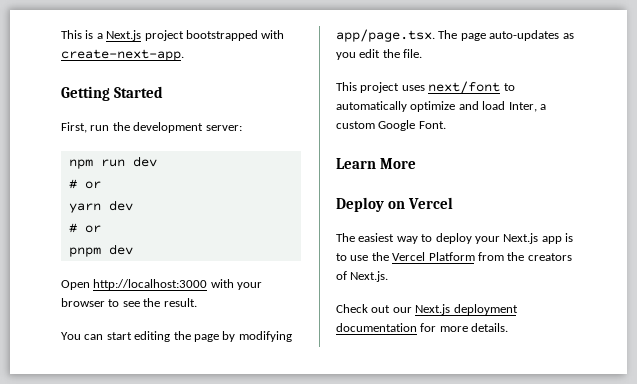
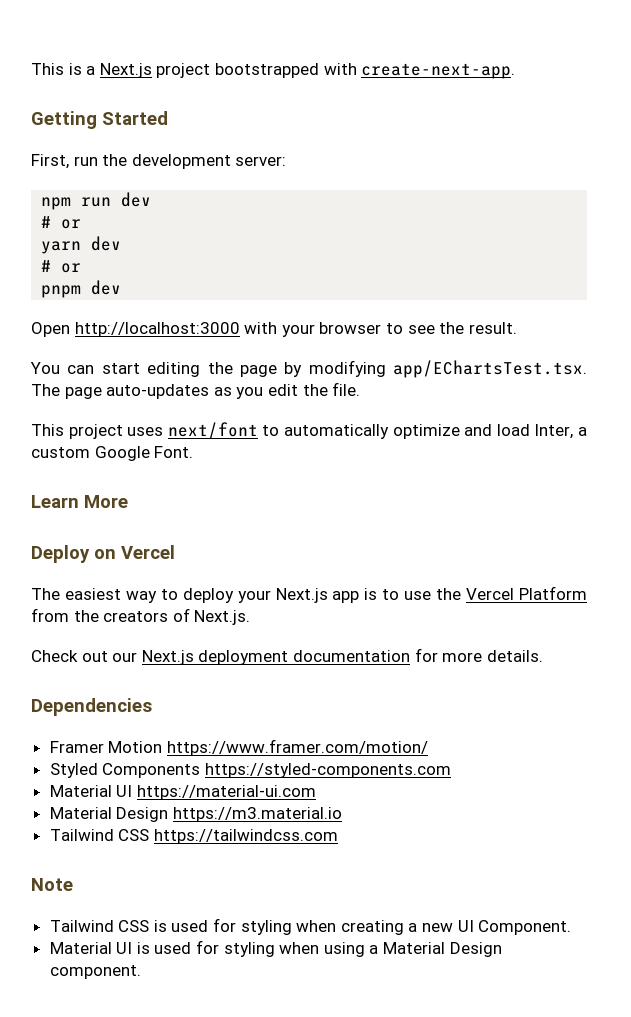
- You can start editing the page by modifying app/page.tsx. The page auto-updates as you edit the file.
+ You can start editing the page by modifying app/EChartsTest.tsx. The page auto-updates as you edit the file.
+ Dependencies
+ Framer Motion https://www.framer.com/motion/
+ Styled Components https://styled-components.com
+ Material UI https://material-ui.com
+ Material Design https://m3.material.io
+ Tailwind CSS https://tailwindcss.com
+ Note
+ Tailwind CSS is used for styling when creating a new UI Component.
+ Material UI is used for styling when using a Material Design component.

